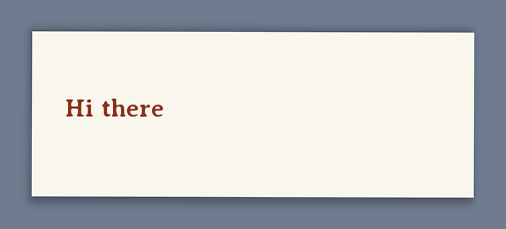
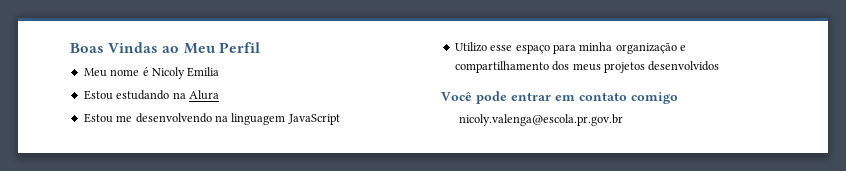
- Hi there
+ Boas Vindas ao Meu Perfil
+ Meu nome é Nicoly Emilia
+ Estou estudando na Alura
+ Estou me desenvolvendo na linguagem JavaScript
+ Utilizo esse espaço para minha organização e compartilhamento dos meus projetos desenvolvidos
+ Você pode entrar em contato comigo
+ nicoly.valenga@escola.pr.gov.br

